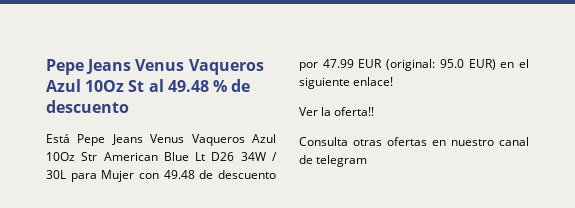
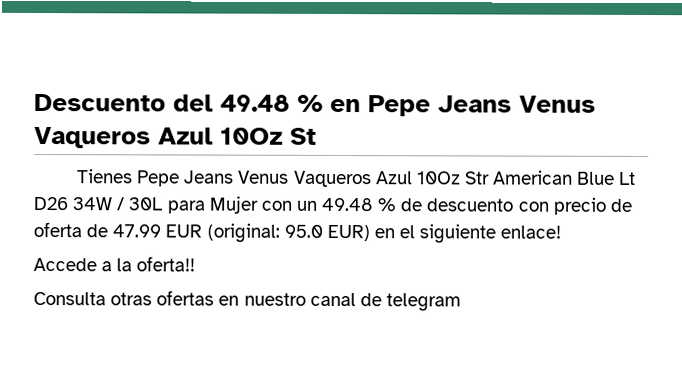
- Pepe Jeans Venus Vaqueros Azul 10Oz St al 49.48 % de descuento
- Está Pepe Jeans Venus Vaqueros Azul 10Oz Str American Blue Lt D26 34W / 30L para Mujer con 49.48 de descuento por 47.99 EUR (original: 95.0 EUR) en el siguiente enlace!
+ Descuento del 49.48 % en Pepe Jeans Venus Vaqueros Azul 10Oz St
+ Tienes Pepe Jeans Venus Vaqueros Azul 10Oz Str American Blue Lt D26 34W / 30L para Mujer con un 49.48 % de descuento con precio de oferta de 47.99 EUR (original: 95.0 EUR) en el siguiente enlace!
- Ver la oferta!!
+ Accede a la oferta!!

